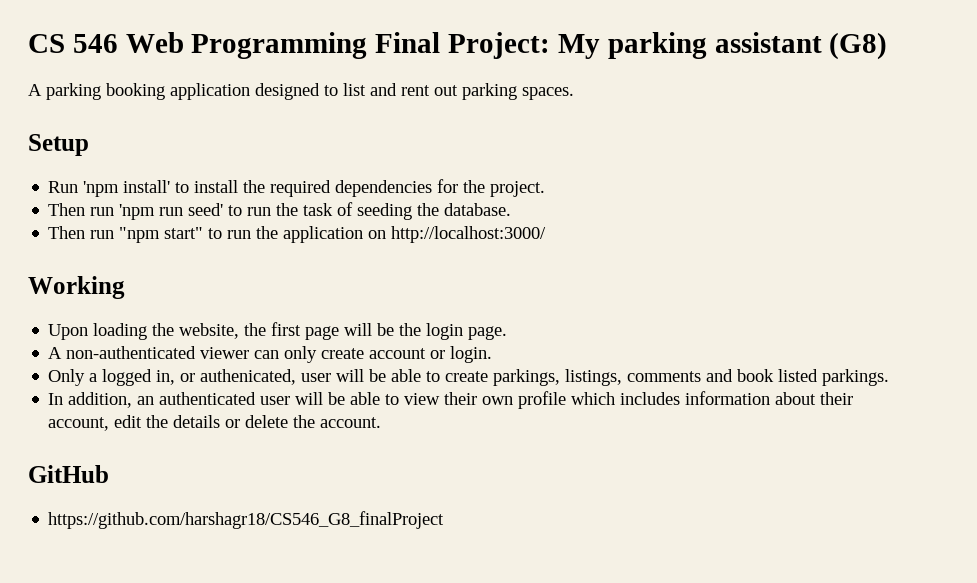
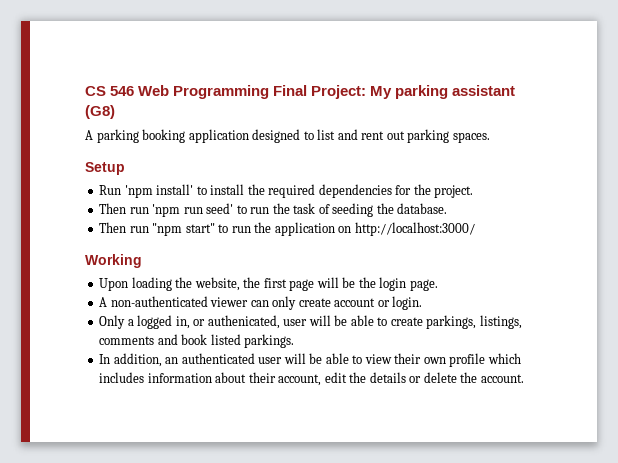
- GitHub
- https://github.com/harshagr18/CS546_G8_finalProject

